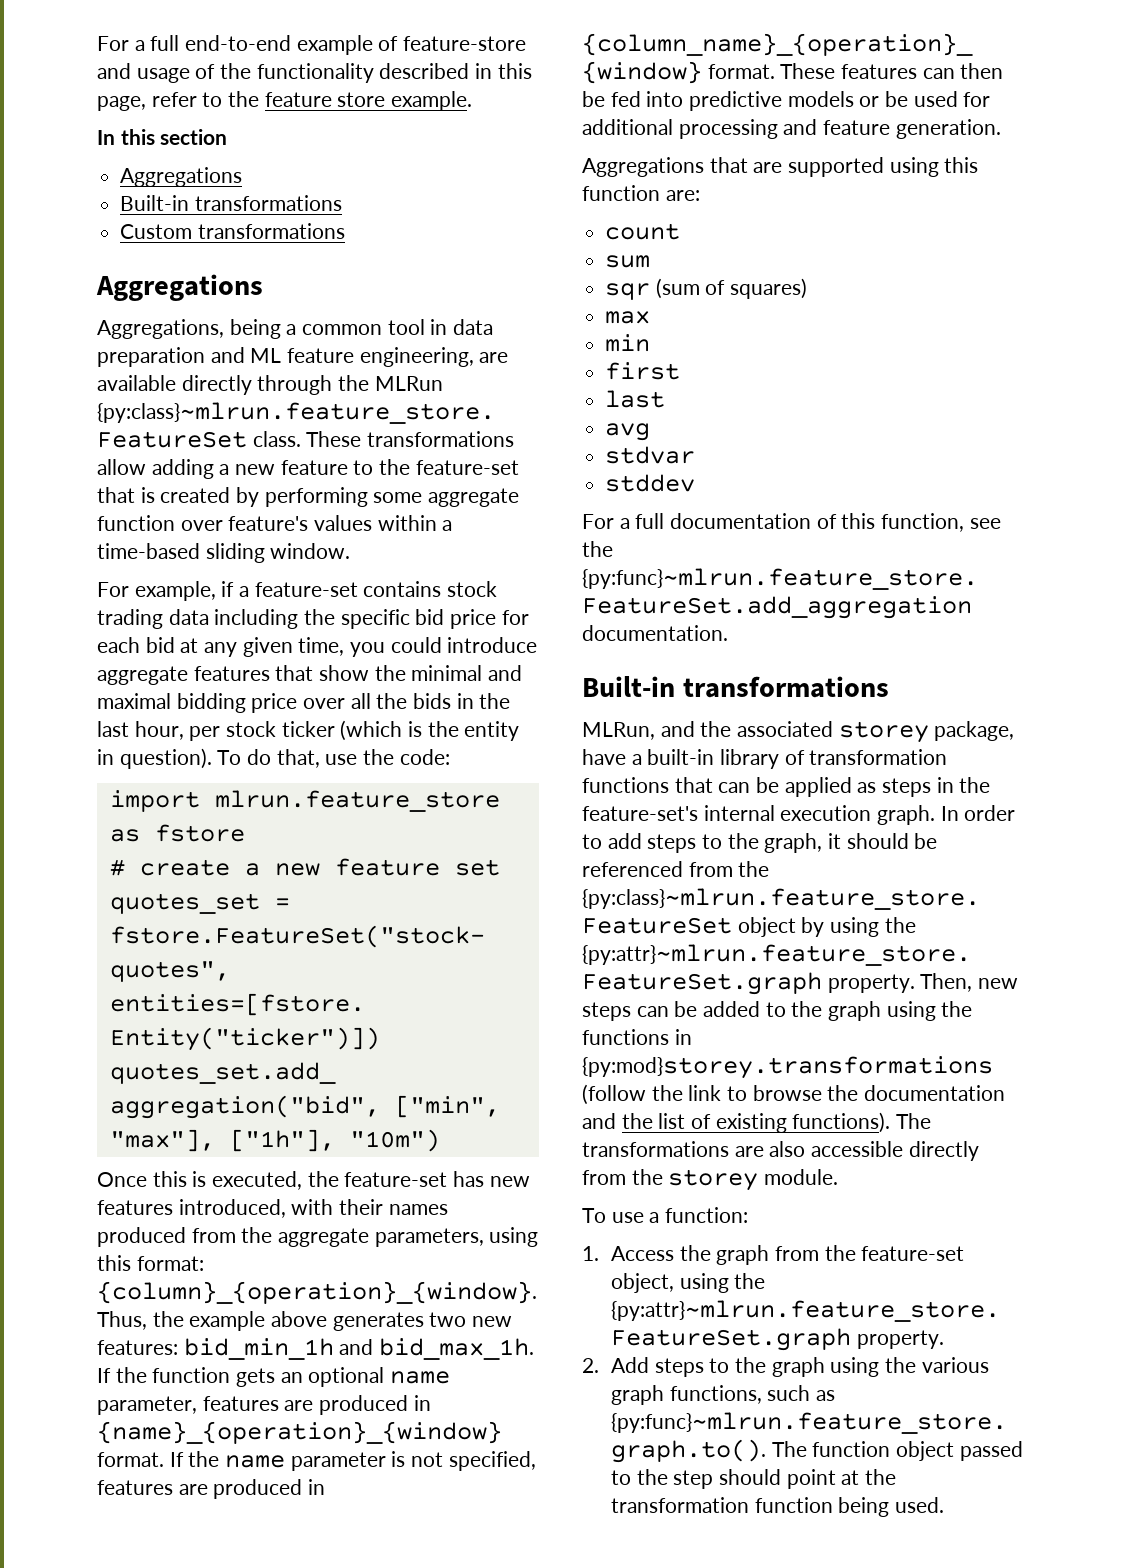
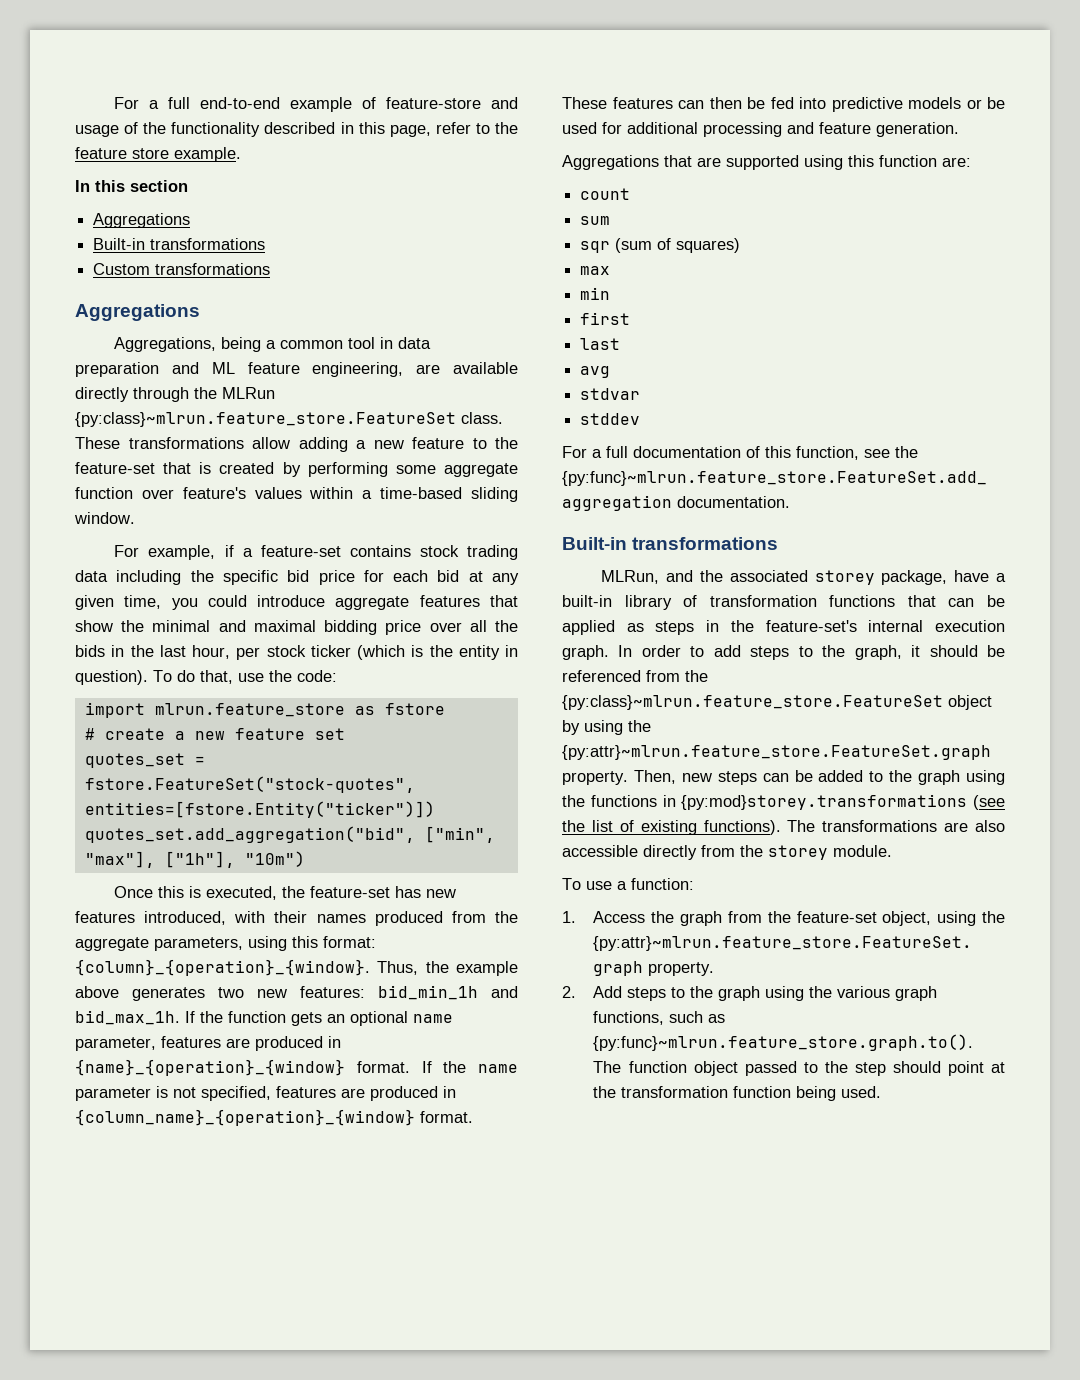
- Then, new steps can be added to the graph using the functions in {py:mod}storey.transformations (follow the link to browse the documentation and the list of existing functions).
+ Then, new steps can be added to the graph using the functions in {py:mod}storey.transformations (see the list of existing functions).

